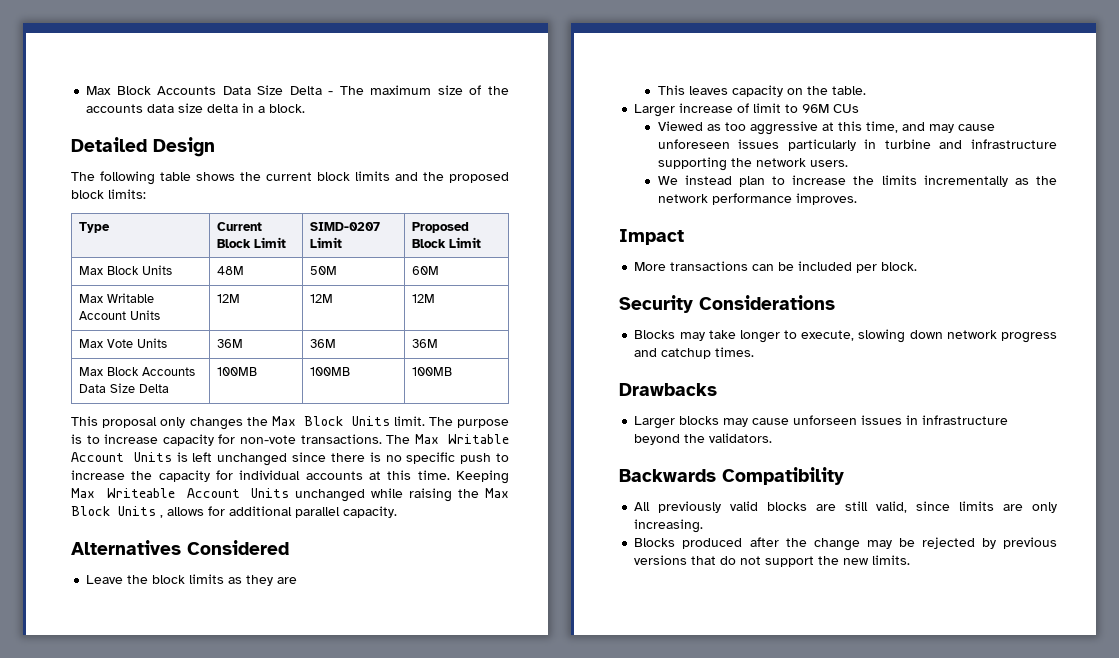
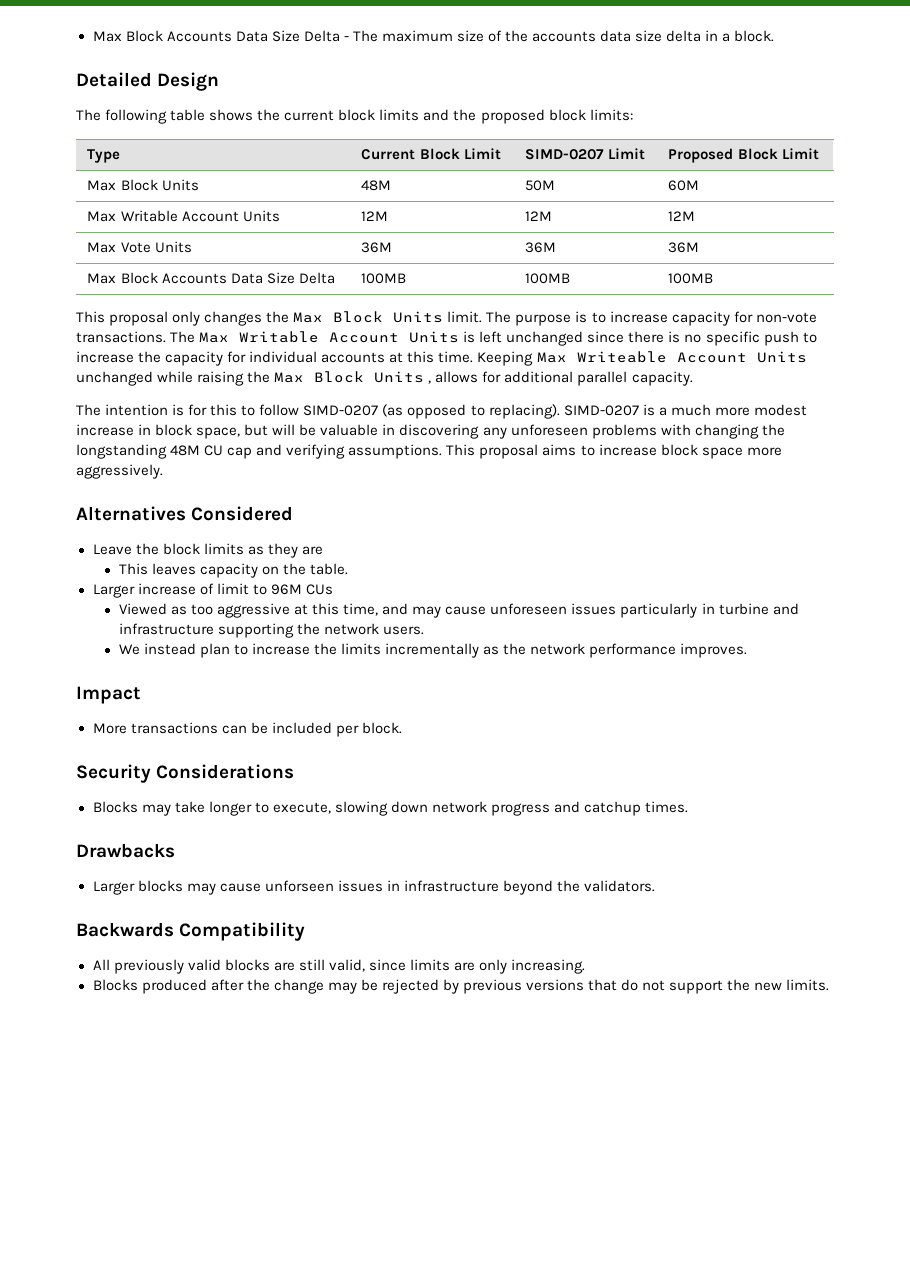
+ The intention is for this to follow SIMD-0207 (as opposed to replacing). SIMD-0207 is a much more modest increase in block space, but will be valuable in discovering any unforeseen problems with changing the longstanding 48M CU cap and verifying assumptions. This proposal aims to increase block space more aggressively.

